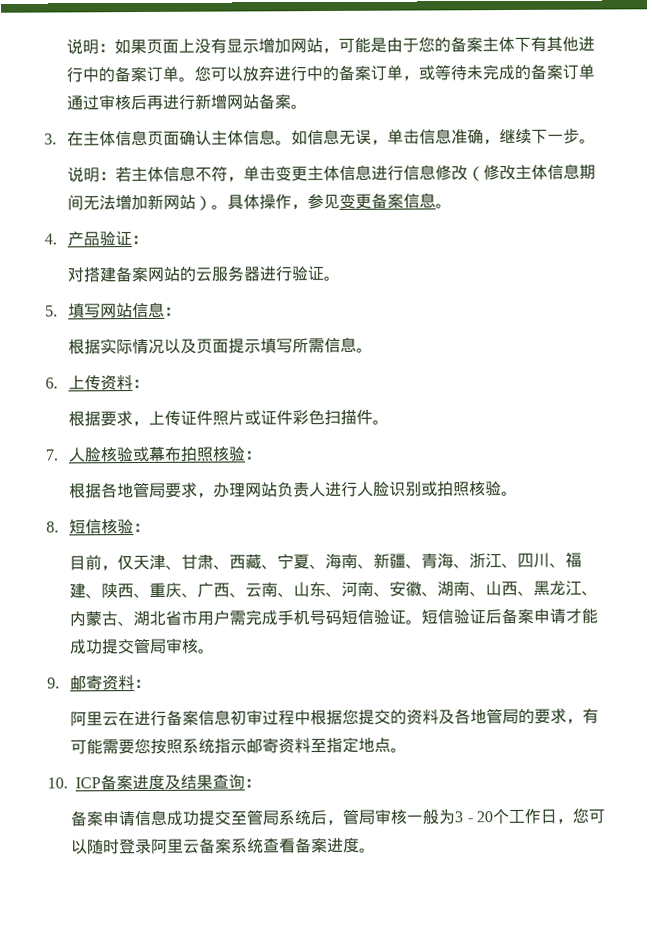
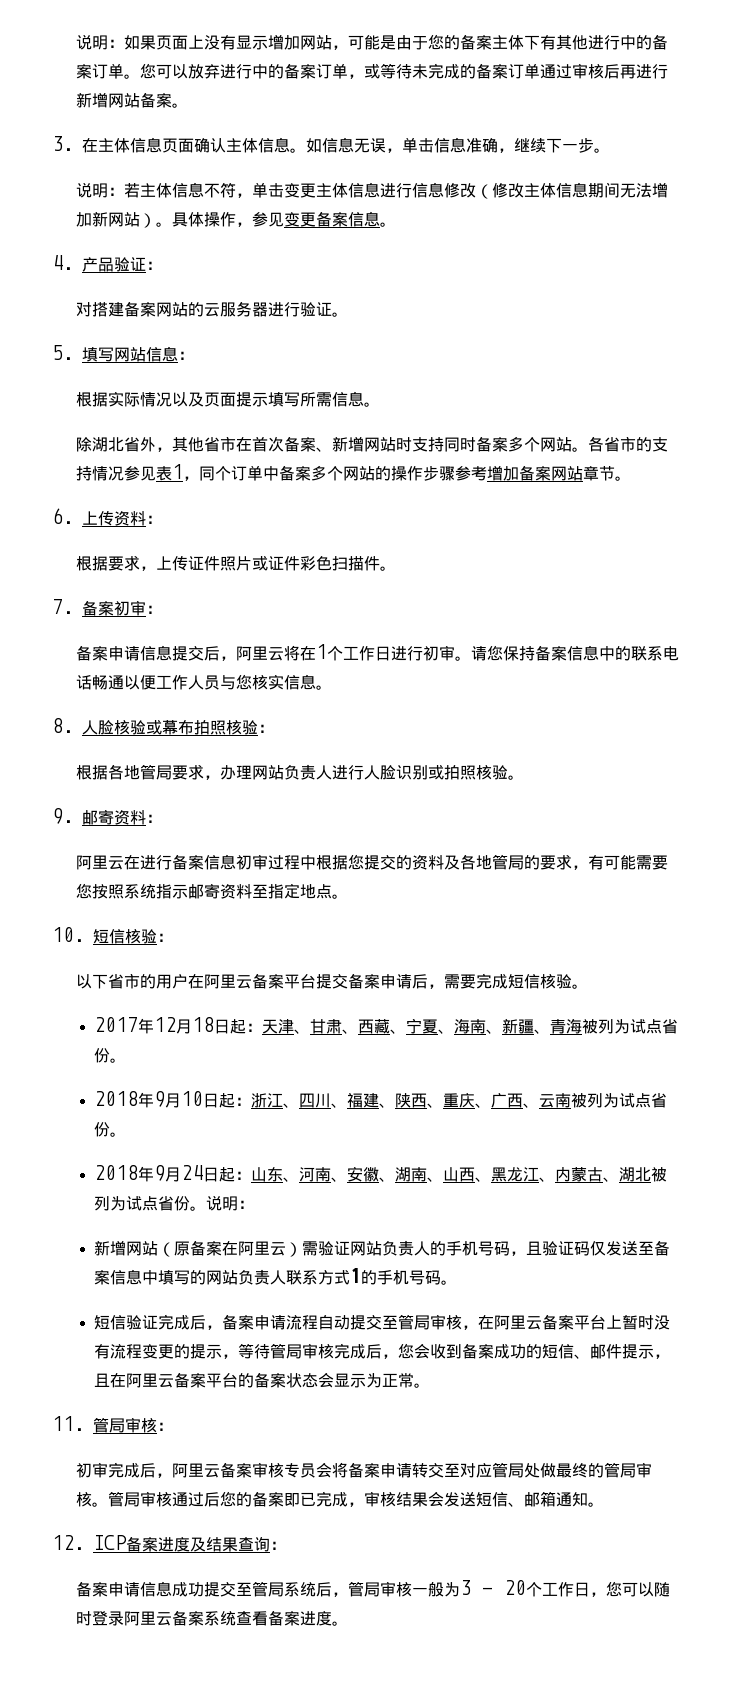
+ 除湖北省外，其他省市在首次备案、新增网站时支持同时备案多个网站。各省市的支持情况参见表1，同个订单中备案多个网站的操作步骤参考增加备案网站章节。
- 7.人脸核验或幕布拍照核验：
+ 7.备案初审：
+ 备案申请信息提交后，阿里云将在1个工作日进行初审。请您保持备案信息中的联系电话畅通以便工作人员与您核实信息。
+ 8.人脸核验或幕布拍照核验：
- 8.短信核验：
- 目前，仅天津、甘肃、西藏、宁夏、海南、新疆、青海、浙江、四川、福建、陕西、重庆、广西、云南、山东、河南、安徽、湖南、山西、黑龙江、内蒙古、湖北省市用户需完成手机号码短信验证。短信验证后备案申请才能成功提交管局审核。
- 10. ICP备案进度及结果查询：
+ 10.短信核验：
+ 以下省市的用户在阿里云备案平台提交备案申请后，需要完成短信核验。
+ 2017年12月18日起：天津、甘肃、西藏、宁夏、海南、新疆、青海被列为试点省份。
+ 2018年9月10日起：浙江、四川、福建、陕西、重庆、广西、云南被列为试点省份。
+ 2018年9月24日起：山东、河南、安徽、湖南、山西、黑龙江、内蒙古、湖北被列为试点省份。说明：
+ 新增网站（原备案在阿里云）需验证网站负责人的手机号码，且验证码仅发送至备案信息中填写的网站负责人联系方式1的手机号码。
+ 短信验证完成后，备案申请流程自动提交至管局审核，在阿里云备案平台上暂时没有流程变更的提示，等待管局审核完成后，您会收到备案成功的短信、邮件提示，且在阿里云备案平台的备案状态会显示为正常。
+ 11.管局审核：
+ 初审完成后，阿里云备案审核专员会将备案申请转交至对应管局处做最终的管局审核。管局审核通过后您的备案即已完成，审核结果会发送短信、邮箱通知。
+ 12. ICP备案进度及结果查询：

